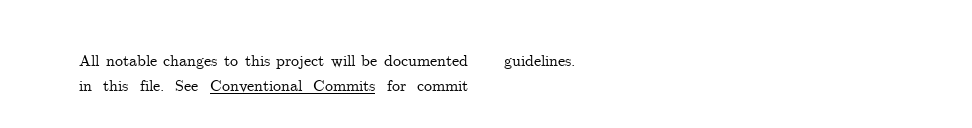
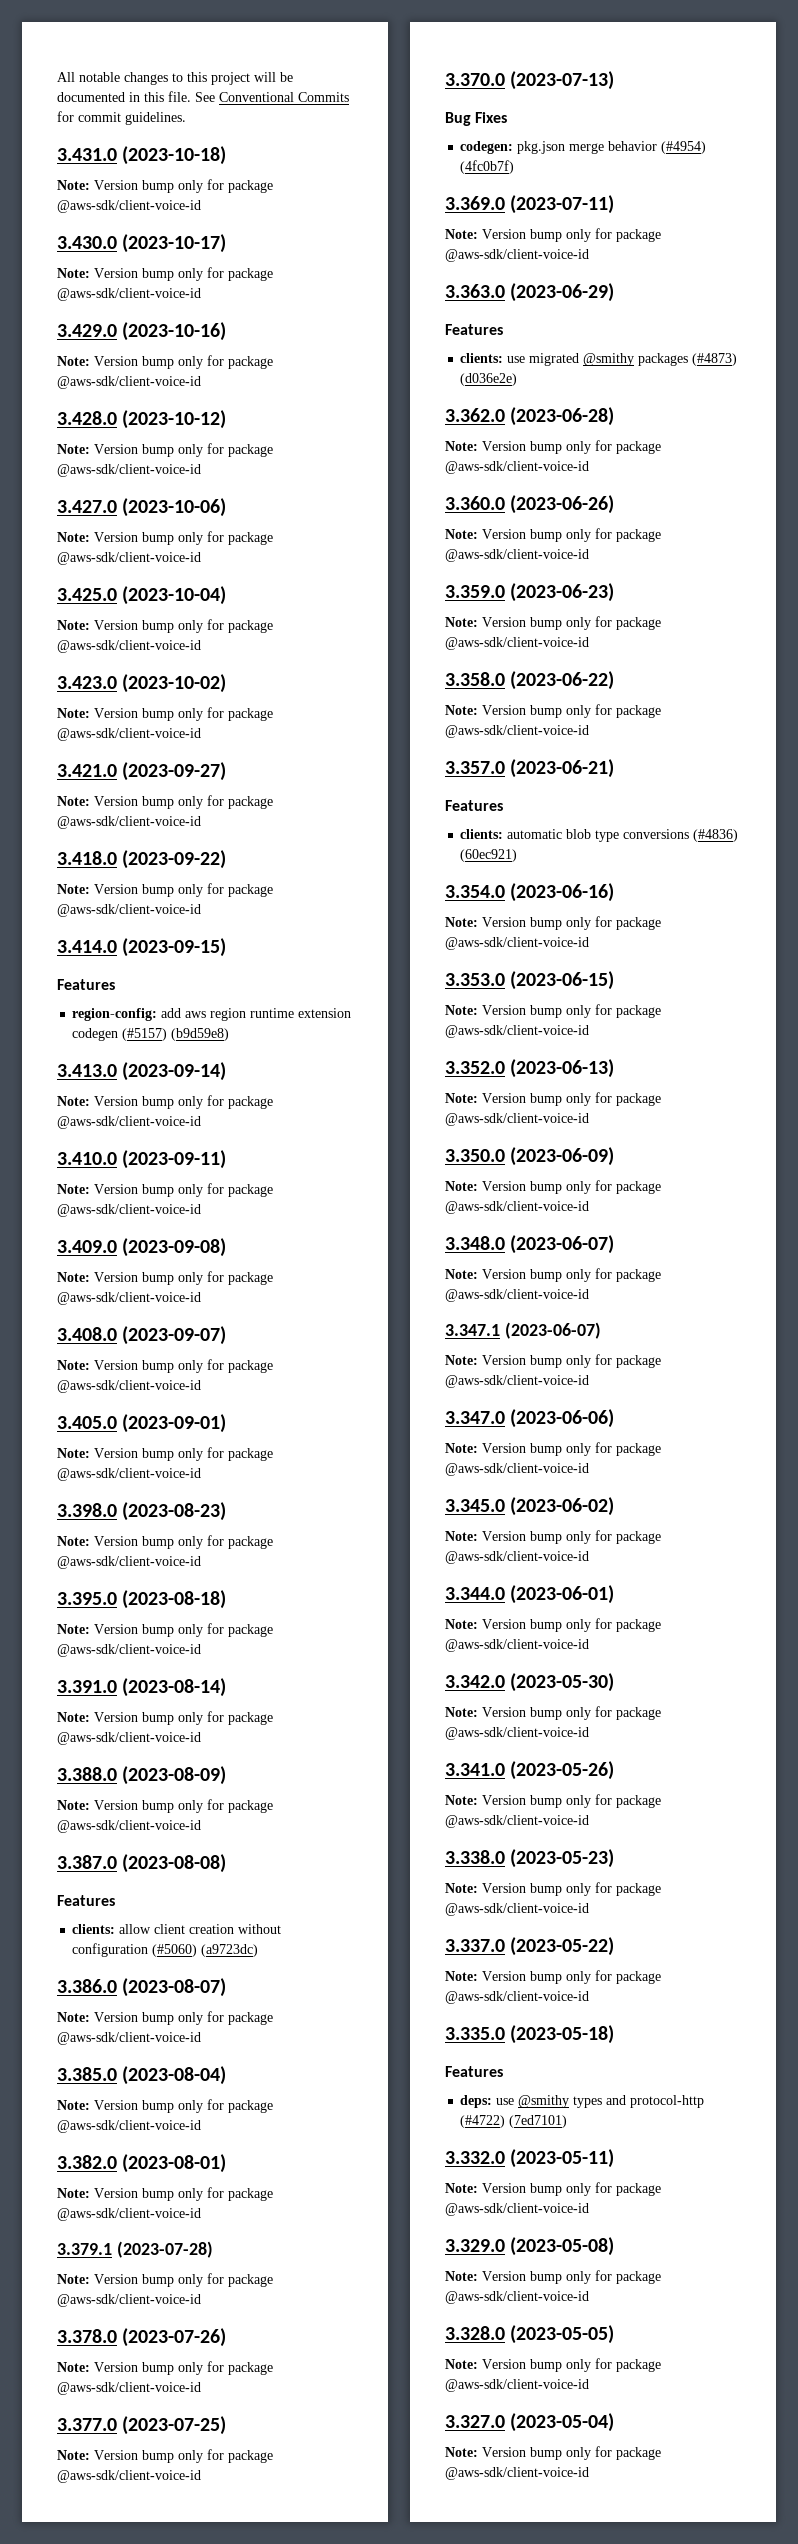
+ 3.431.0 (2023-10-18)
+ Note: Version bump only for package @aws-sdk/client-voice-id
+ 3.430.0 (2023-10-17)
+ Note: Version bump only for package @aws-sdk/client-voice-id
+ 3.429.0 (2023-10-16)
+ Note: Version bump only for package @aws-sdk/client-voice-id
+ 3.428.0 (2023-10-12)
+ Note: Version bump only for package @aws-sdk/client-voice-id
+ 3.427.0 (2023-10-06)
+ Note: Version bump only for package @aws-sdk/client-voice-id
+ 3.425.0 (2023-10-04)
+ Note: Version bump only for package @aws-sdk/client-voice-id
+ 3.423.0 (2023-10-02)
+ Note: Version bump only for package @aws-sdk/client-voice-id
+ 3.421.0 (2023-09-27)
+ Note: Version bump only for package @aws-sdk/client-voice-id
+ 3.418.0 (2023-09-22)
+ Note: Version bump only for package @aws-sdk/client-voice-id
+ 3.414.0 (2023-09-15)
+ Features
+ region-config: add aws region runtime extension codegen (#5157) (b9d59e8)
+ 3.413.0 (2023-09-14)
+ Note: Version bump only for package @aws-sdk/client-voice-id
+ 3.410.0 (2023-09-11)
+ Note: Version bump only for package @aws-sdk/client-voice-id
+ 3.409.0 (2023-09-08)
+ Note: Version bump only for package @aws-sdk/client-voice-id
+ 3.408.0 (2023-09-07)
+ Note: Version bump only for package @aws-sdk/client-voice-id
+ 3.405.0 (2023-09-01)
+ Note: Version bump only for package @aws-sdk/client-voice-id
+ 3.398.0 (2023-08-23)
+ Note: Version bump only for package @aws-sdk/client-voice-id
+ 3.395.0 (2023-08-18)
+ Note: Version bump only for package @aws-sdk/client-voice-id
+ 3.391.0 (2023-08-14)
+ Note: Version bump only for package @aws-sdk/client-voice-id
+ 3.388.0 (2023-08-09)
+ Note: Version bump only for package @aws-sdk/client-voice-id
+ 3.387.0 (2023-08-08)
+ Features
+ clients: allow client creation without configuration (#5060) (a9723dc)
+ 3.386.0 (2023-08-07)
+ Note: Version bump only for package @aws-sdk/client-voice-id
+ 3.385.0 (2023-08-04)
+ Note: Version bump only for package @aws-sdk/client-voice-id
+ 3.382.0 (2023-08-01)
+ Note: Version bump only for package @aws-sdk/client-voice-id
+ 3.379.1 (2023-07-28)
+ Note: Version bump only for package @aws-sdk/client-voice-id
+ 3.378.0 (2023-07-26)
+ Note: Version bump only for package @aws-sdk/client-voice-id
+ 3.377.0 (2023-07-25)
+ Note: Version bump only for package @aws-sdk/client-voice-id
+ 3.370.0 (2023-07-13)
+ Bug Fixes
+ codegen: pkg.json merge behavior (#4954) (4fc0b7f)
+ 3.369.0 (2023-07-11)
+ Note: Version bump only for package @aws-sdk/client-voice-id
+ 3.363.0 (2023-06-29)
+ Features
+ clients: use migrated @smithy packages (#4873) (d036e2e)
+ 3.362.0 (2023-06-28)
+ Note: Version bump only for package @aws-sdk/client-voice-id
+ 3.360.0 (2023-06-26)
+ Note: Version bump only for package @aws-sdk/client-voice-id
+ 3.359.0 (2023-06-23)
+ Note: Version bump only for package @aws-sdk/client-voice-id
+ 3.358.0 (2023-06-22)
+ Note: Version bump only for package @aws-sdk/client-voice-id
+ 3.357.0 (2023-06-21)
+ Features
+ clients: automatic blob type conversions (#4836) (60ec921)
+ 3.354.0 (2023-06-16)
+ Note: Version bump only for package @aws-sdk/client-voice-id
+ 3.353.0 (2023-06-15)
+ Note: Version bump only for package @aws-sdk/client-voice-id
+ 3.352.0 (2023-06-13)
+ Note: Version bump only for package @aws-sdk/client-voice-id
+ 3.350.0 (2023-06-09)
+ Note: Version bump only for package @aws-sdk/client-voice-id
+ 3.348.0 (2023-06-07)
+ Note: Version bump only for package @aws-sdk/client-voice-id
+ 3.347.1 (2023-06-07)
+ Note: Version bump only for package @aws-sdk/client-voice-id
+ 3.347.0 (2023-06-06)
+ Note: Version bump only for package @aws-sdk/client-voice-id
+ 3.345.0 (2023-06-02)
+ Note: Version bump only for package @aws-sdk/client-voice-id
+ 3.344.0 (2023-06-01)
+ Note: Version bump only for package @aws-sdk/client-voice-id
+ 3.342.0 (2023-05-30)
+ Note: Version bump only for package @aws-sdk/client-voice-id
+ 3.341.0 (2023-05-26)
+ Note: Version bump only for package @aws-sdk/client-voice-id
+ 3.338.0 (2023-05-23)
+ Note: Version bump only for package @aws-sdk/client-voice-id
+ 3.337.0 (2023-05-22)
+ Note: Version bump only for package @aws-sdk/client-voice-id
+ 3.335.0 (2023-05-18)
+ Features
+ deps: use @smithy types and protocol-http (#4722) (7ed7101)
+ 3.332.0 (2023-05-11)
+ Note: Version bump only for package @aws-sdk/client-voice-id
+ 3.329.0 (2023-05-08)
+ Note: Version bump only for package @aws-sdk/client-voice-id
+ 3.328.0 (2023-05-05)
+ Note: Version bump only for package @aws-sdk/client-voice-id
+ 3.327.0 (2023-05-04)
+ Note: Version bump only for package @aws-sdk/client-voice-id

